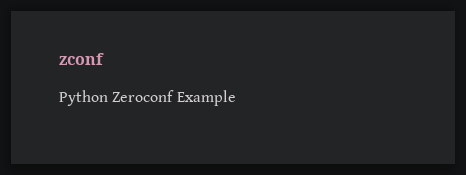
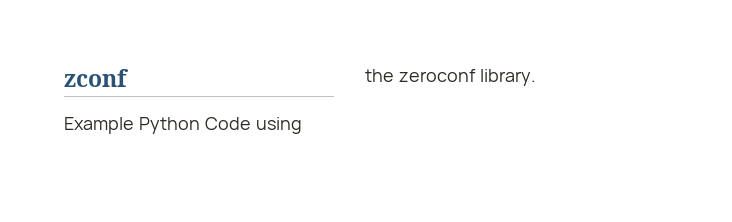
- Python Zeroconf Example
+ Example Python Code using the zeroconf library.

